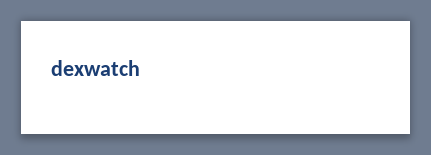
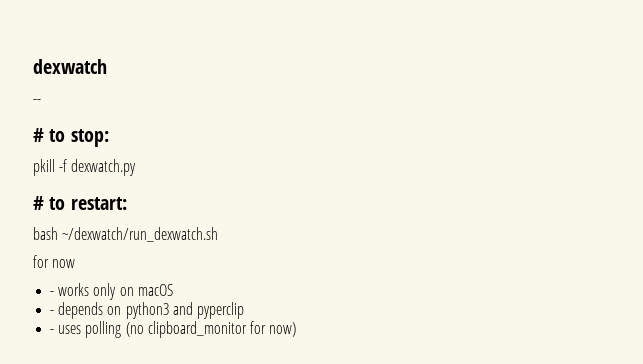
+ --
+ # to stop:
+ pkill -f dexwatch.py
+ # to restart:
+ bash ~/dexwatch/run_dexwatch.sh
+ for now
+ - works only on macOS
+ - depends on python3 and pyperclip
+ - uses polling (no clipboard_monitor for now)

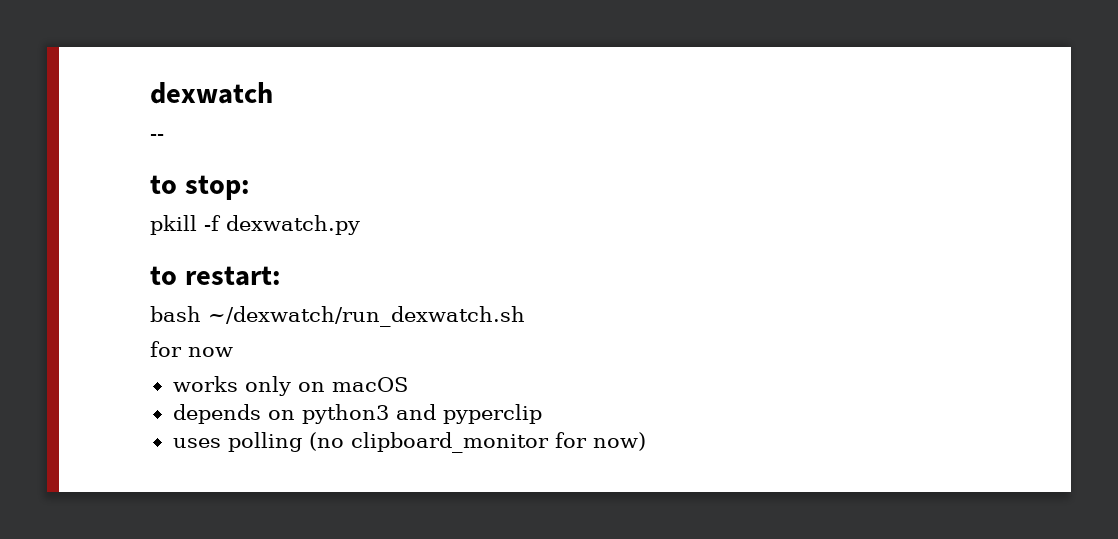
- # to stop:
+ to stop:
- # to restart:
+ to restart:
- - works only on macOS
+ works only on macOS
- - depends on python3 and pyperclip
+ depends on python3 and pyperclip
- - uses polling (no clipboard_monitor for now)
+ uses polling (no clipboard_monitor for now)

